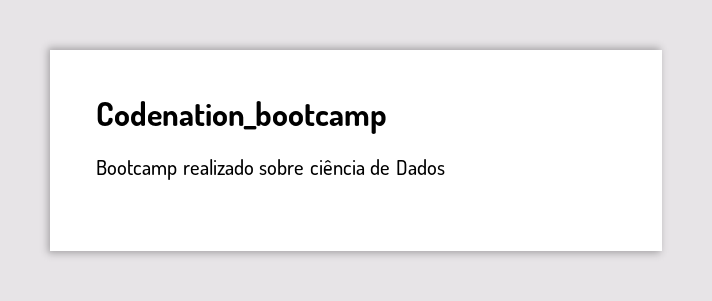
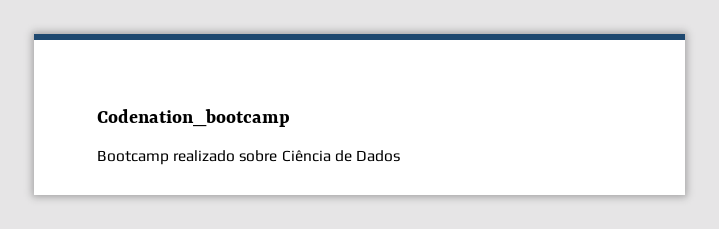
- Bootcamp realizado sobre ciência de Dados
+ Bootcamp realizado sobre Ciência de Dados

